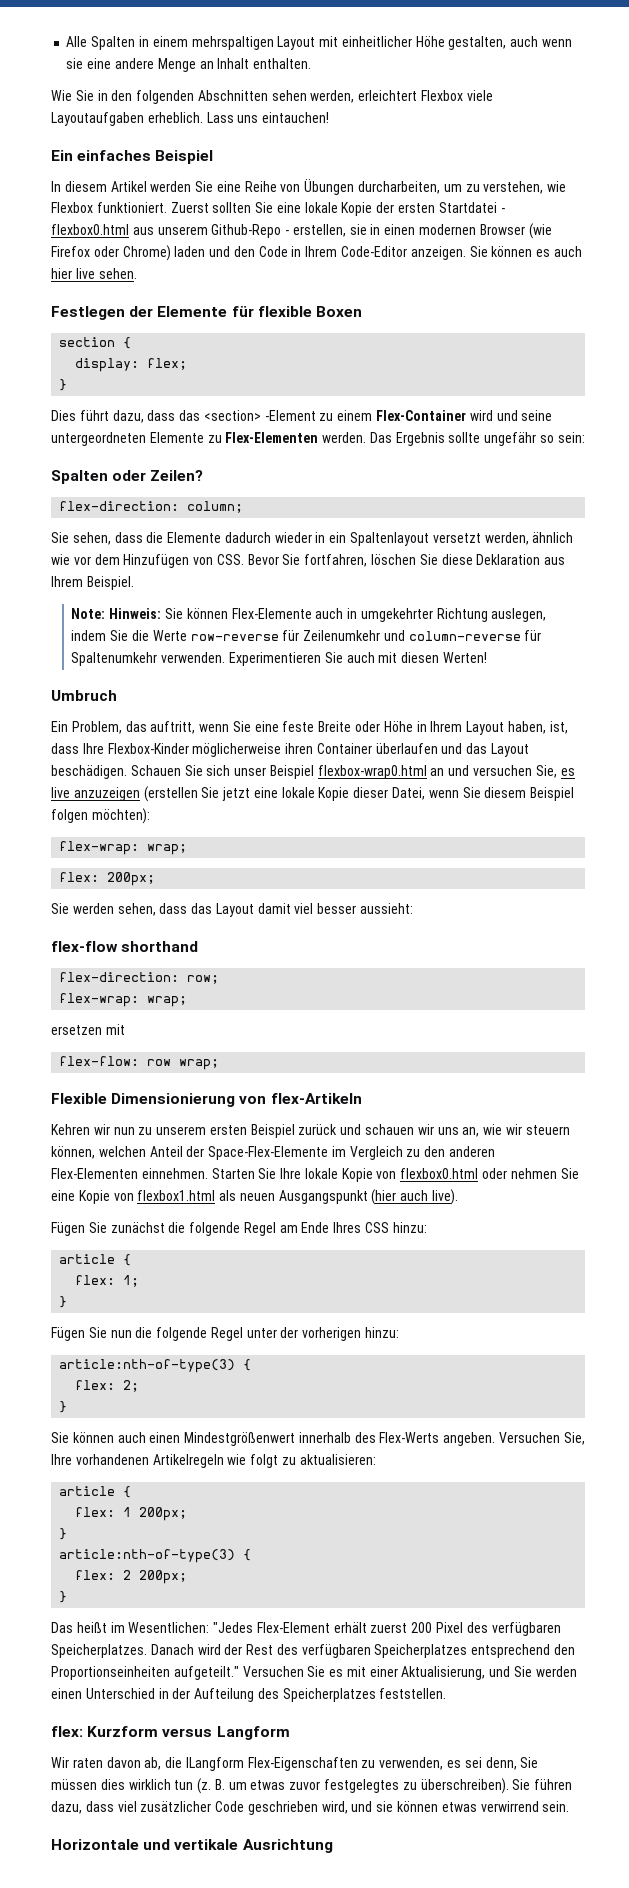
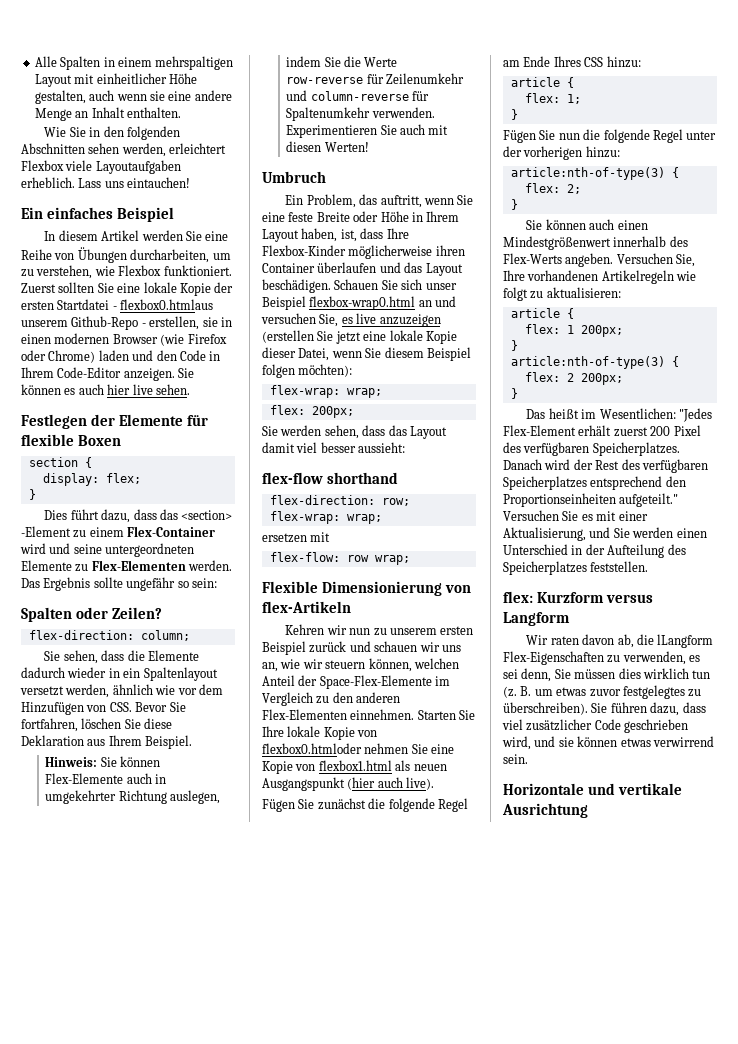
- Zuerst sollten Sie eine lokale Kopie der ersten Startdatei - flexbox0.html aus unserem Github-Repo - erstellen, sie in einen modernen Browser (wie Firefox oder Chrome) laden und den Code in Ihrem Code-Editor anzeigen.
+ Zuerst sollten Sie eine lokale Kopie der ersten Startdatei - flexbox0.htmlaus unserem Github-Repo - erstellen, sie in einen modernen Browser (wie Firefox oder Chrome) laden und den Code in Ihrem Code-Editor anzeigen.
- Note: Hinweis: Sie können Flex-Elemente auch in umgekehrter Richtung auslegen, indem Sie die Werte row-reverse für Zeilenumkehr und column-reverse für Spaltenumkehr verwenden.
+ Hinweis: Sie können Flex-Elemente auch in umgekehrter Richtung auslegen, indem Sie die Werte row-reverse für Zeilenumkehr und column-reverse für Spaltenumkehr verwenden.
- Starten Sie Ihre lokale Kopie von flexbox0.html oder nehmen Sie eine Kopie von flexbox1.html als neuen Ausgangspunkt (hier auch live).
+ Starten Sie Ihre lokale Kopie von flexbox0.htmloder nehmen Sie eine Kopie von flexbox1.html als neuen Ausgangspunkt (hier auch live).

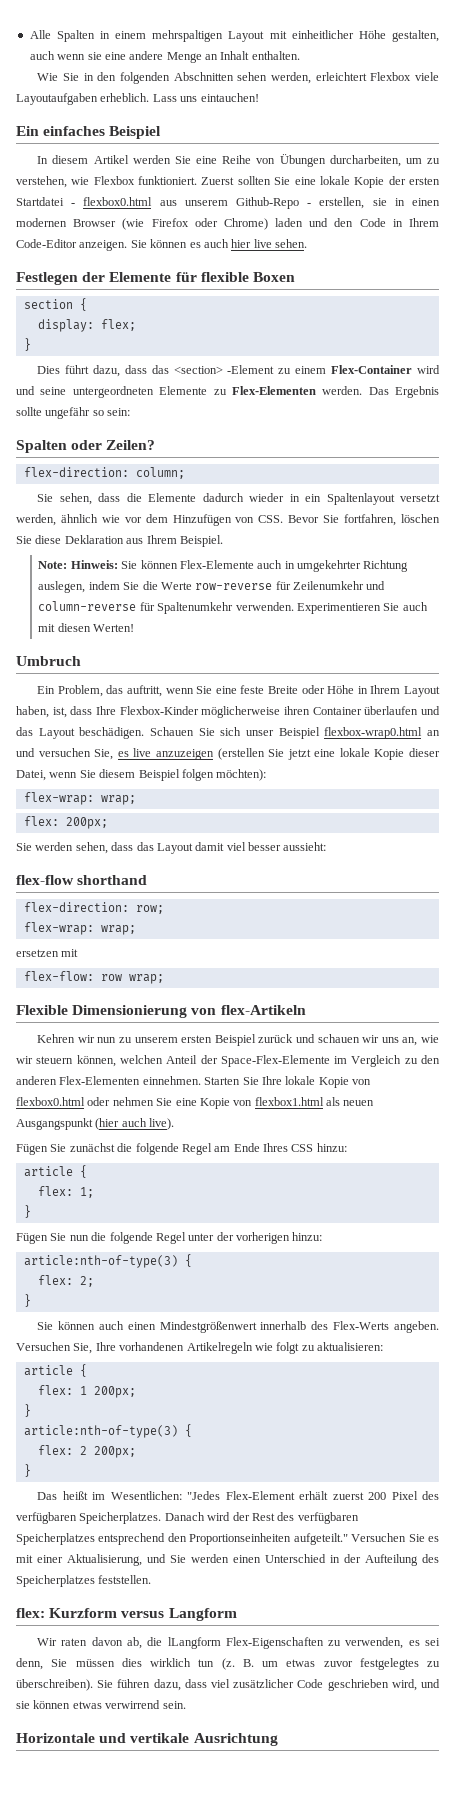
- Zuerst sollten Sie eine lokale Kopie der ersten Startdatei - flexbox0.htmlaus unserem Github-Repo - erstellen, sie in einen modernen Browser (wie Firefox oder Chrome) laden und den Code in Ihrem Code-Editor anzeigen.
+ Zuerst sollten Sie eine lokale Kopie der ersten Startdatei - flexbox0.html aus unserem Github-Repo - erstellen, sie in einen modernen Browser (wie Firefox oder Chrome) laden und den Code in Ihrem Code-Editor anzeigen.
- Hinweis: Sie können Flex-Elemente auch in umgekehrter Richtung auslegen, indem Sie die Werte row-reverse für Zeilenumkehr und column-reverse für Spaltenumkehr verwenden.
+ Note: Hinweis: Sie können Flex-Elemente auch in umgekehrter Richtung auslegen, indem Sie die Werte row-reverse für Zeilenumkehr und column-reverse für Spaltenumkehr verwenden.
- Starten Sie Ihre lokale Kopie von flexbox0.htmloder nehmen Sie eine Kopie von flexbox1.html als neuen Ausgangspunkt (hier auch live).
+ Starten Sie Ihre lokale Kopie von flexbox0.html oder nehmen Sie eine Kopie von flexbox1.html als neuen Ausgangspunkt (hier auch live).

